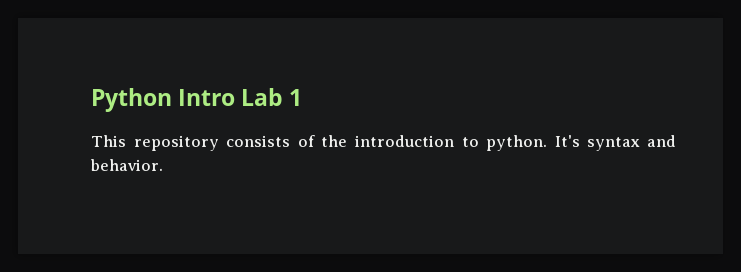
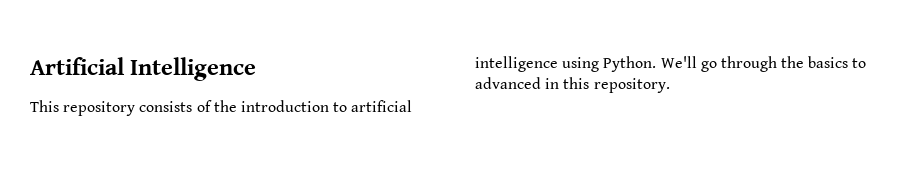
- Python Intro Lab 1
+ Artificial Intelligence
- This repository consists of the introduction to python. It's syntax and behavior.
+ This repository consists of the introduction to artificial intelligence using Python. We'll go through the basics to advanced in this repository.

